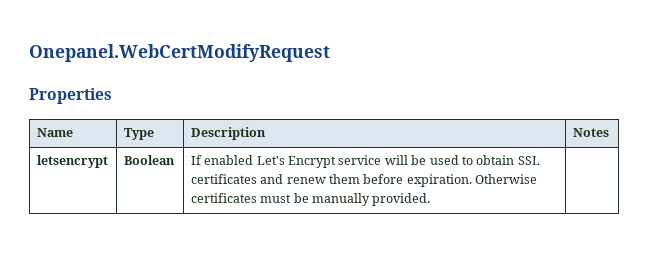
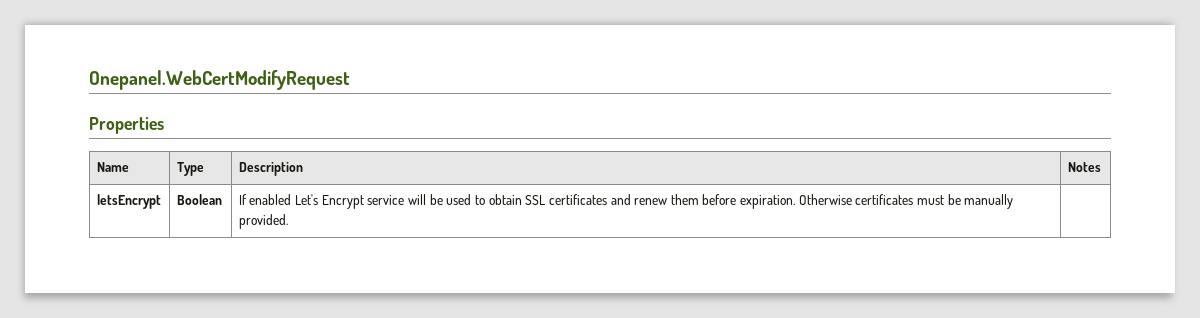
- letsencrypt | Boolean | If enabled Let's Encrypt service will be used to obtain SSL certificates and renew them before expiration. Otherwise certificates must be manually provided. |
+ letsEncrypt | Boolean | If enabled Let's Encrypt service will be used to obtain SSL certificates and renew them before expiration. Otherwise certificates must be manually provided. |

